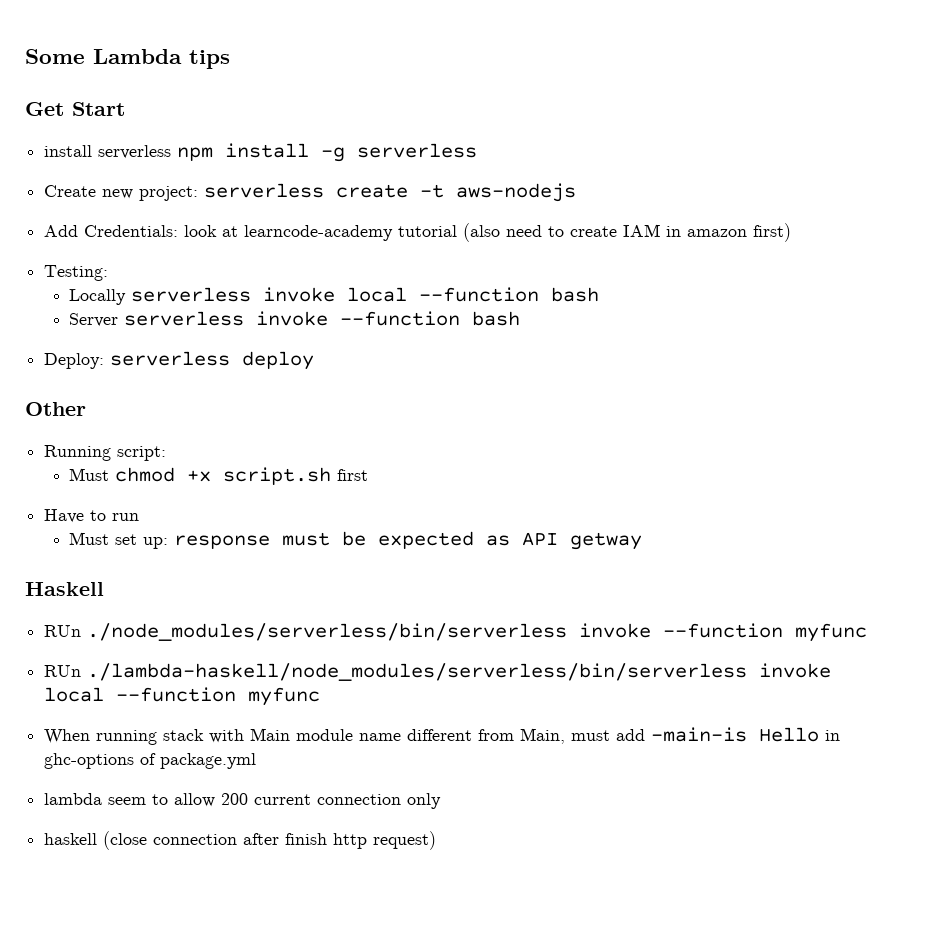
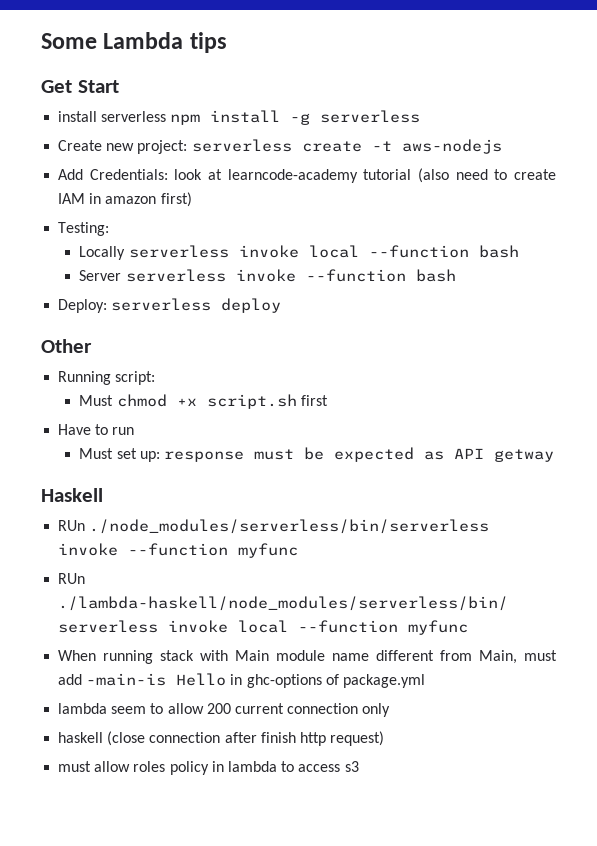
+ must allow roles policy in lambda to access s3

